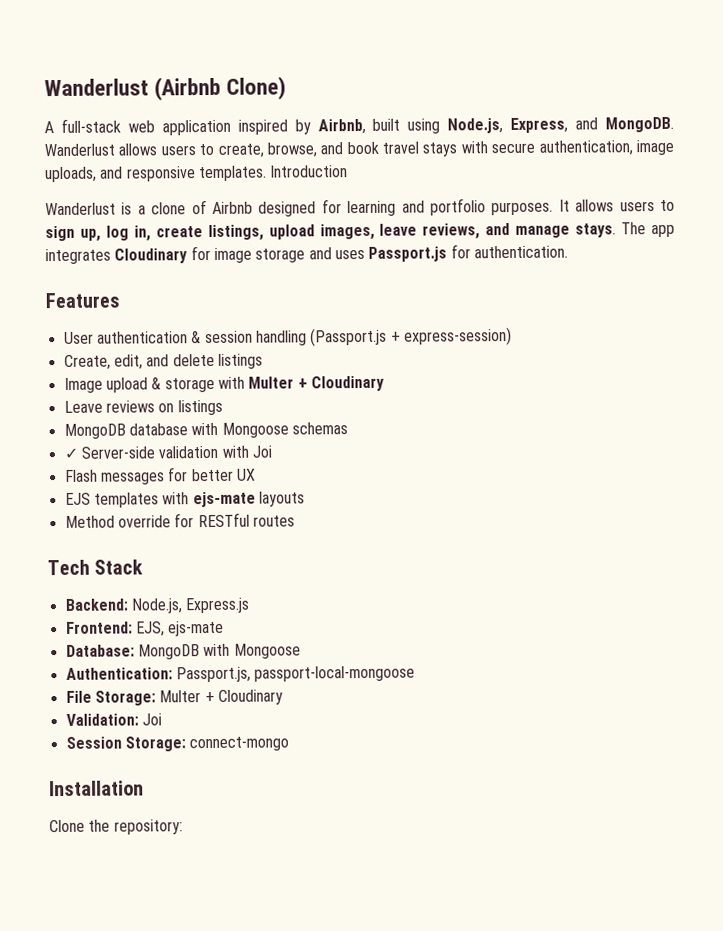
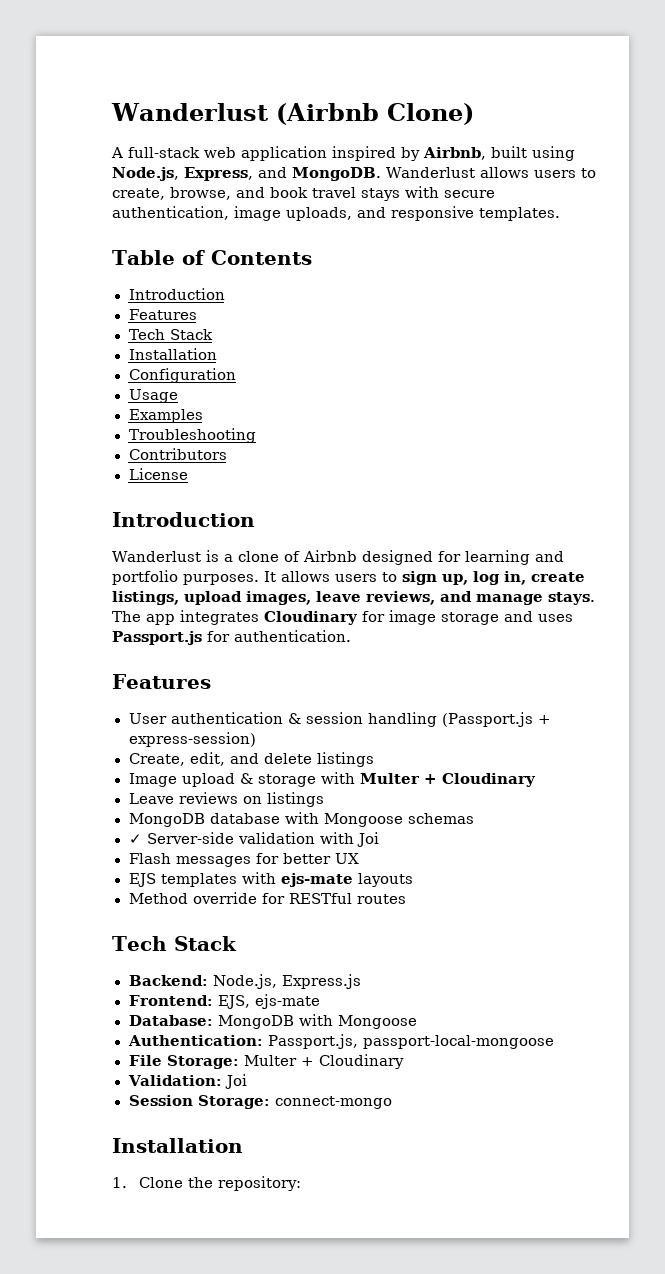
- Wanderlust allows users to create, browse, and book travel stays with secure authentication, image uploads, and responsive templates. Introduction
+ Wanderlust allows users to create, browse, and book travel stays with secure authentication, image uploads, and responsive templates.
+ Table of Contents
+ Introduction
+ Features
+ Tech Stack
+ Installation
+ Configuration
+ Usage
+ Examples
+ Troubleshooting
+ Contributors
+ License
+ Introduction
- Clone the repository:
+ 1. Clone the repository:

